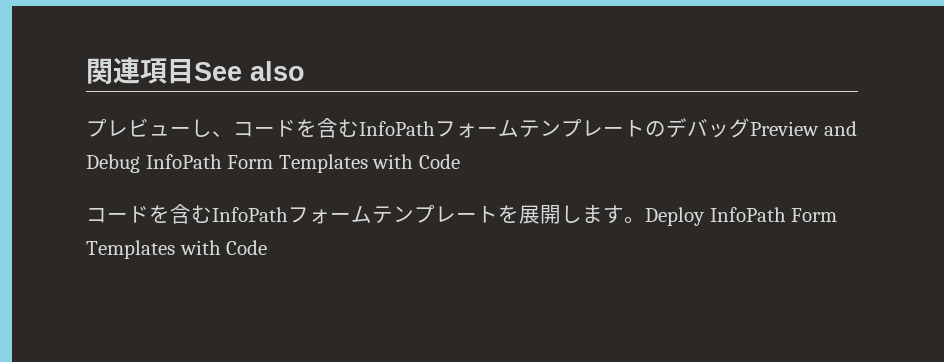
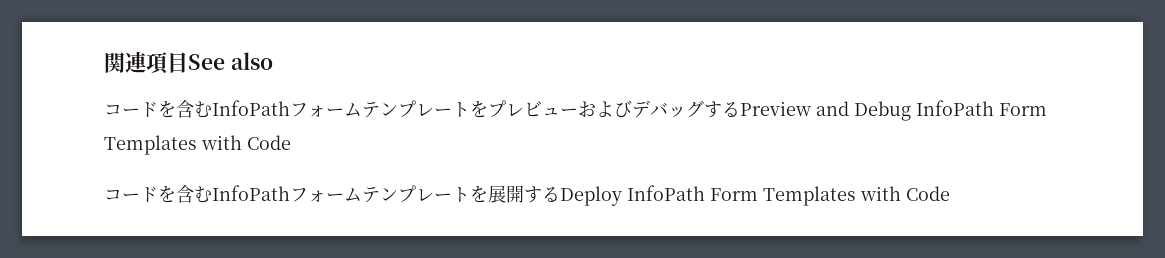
- プレビューし、コードを含むInfoPathフォームテンプレートのデバッグPreview and Debug InfoPath Form Templates with Code
+ コードを含むInfoPathフォームテンプレートをプレビューおよびデバッグするPreview and Debug InfoPath Form Templates with Code
- コードを含むInfoPathフォームテンプレートを展開します。Deploy InfoPath Form Templates with Code
+ コードを含むInfoPathフォームテンプレートを展開するDeploy InfoPath Form Templates with Code

